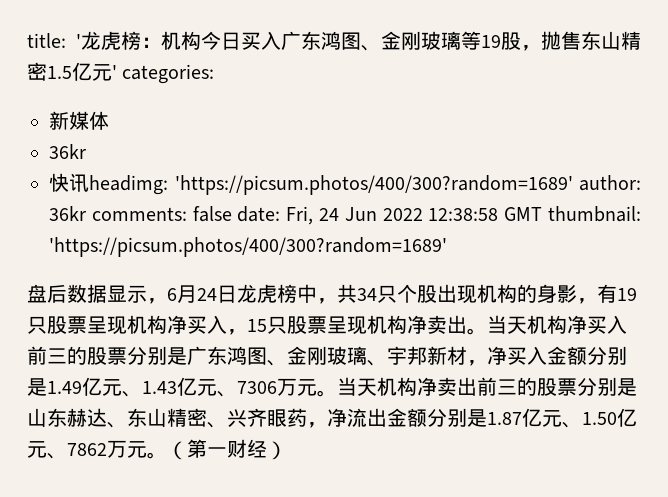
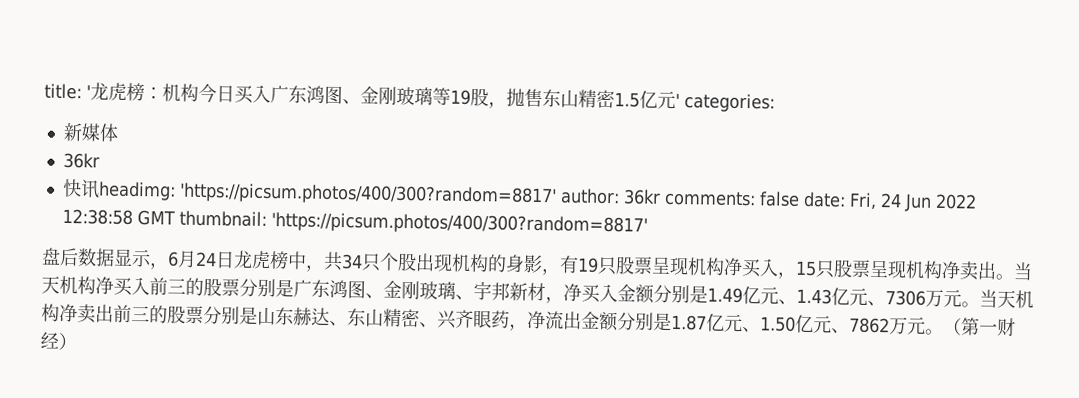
- 快讯headimg: 'https://picsum.photos/400/300?random=1689' author: 36kr comments: false date: Fri, 24 Jun 2022 12:38:58 GMT thumbnail: 'https://picsum.photos/400/300?random=1689'
+ 快讯headimg: 'https://picsum.photos/400/300?random=8817' author: 36kr comments: false date: Fri, 24 Jun 2022 12:38:58 GMT thumbnail: 'https://picsum.photos/400/300?random=8817'

